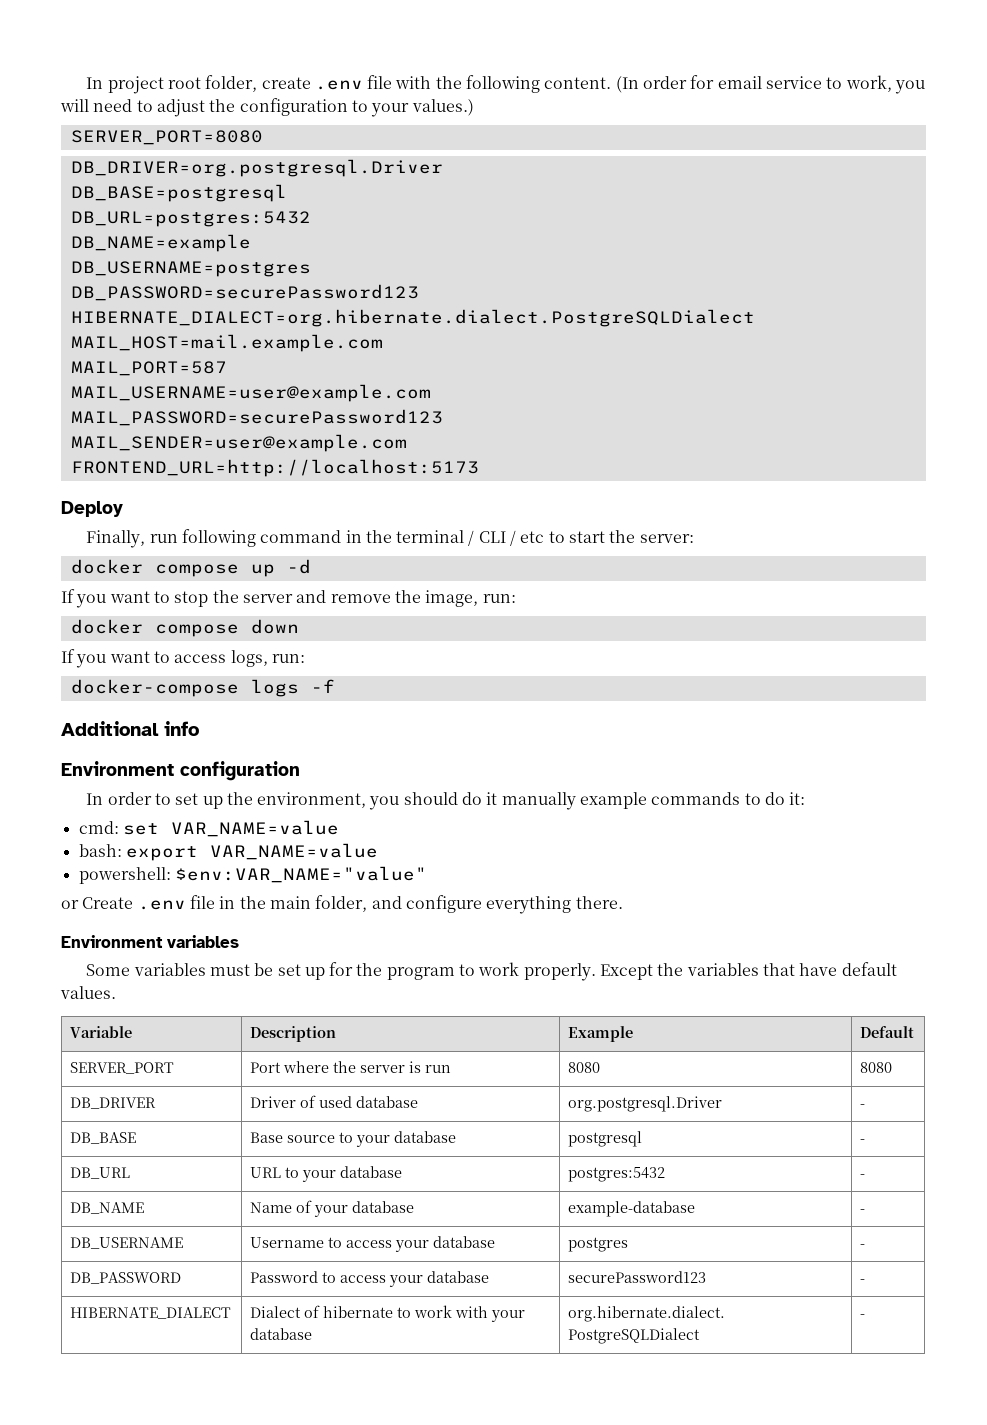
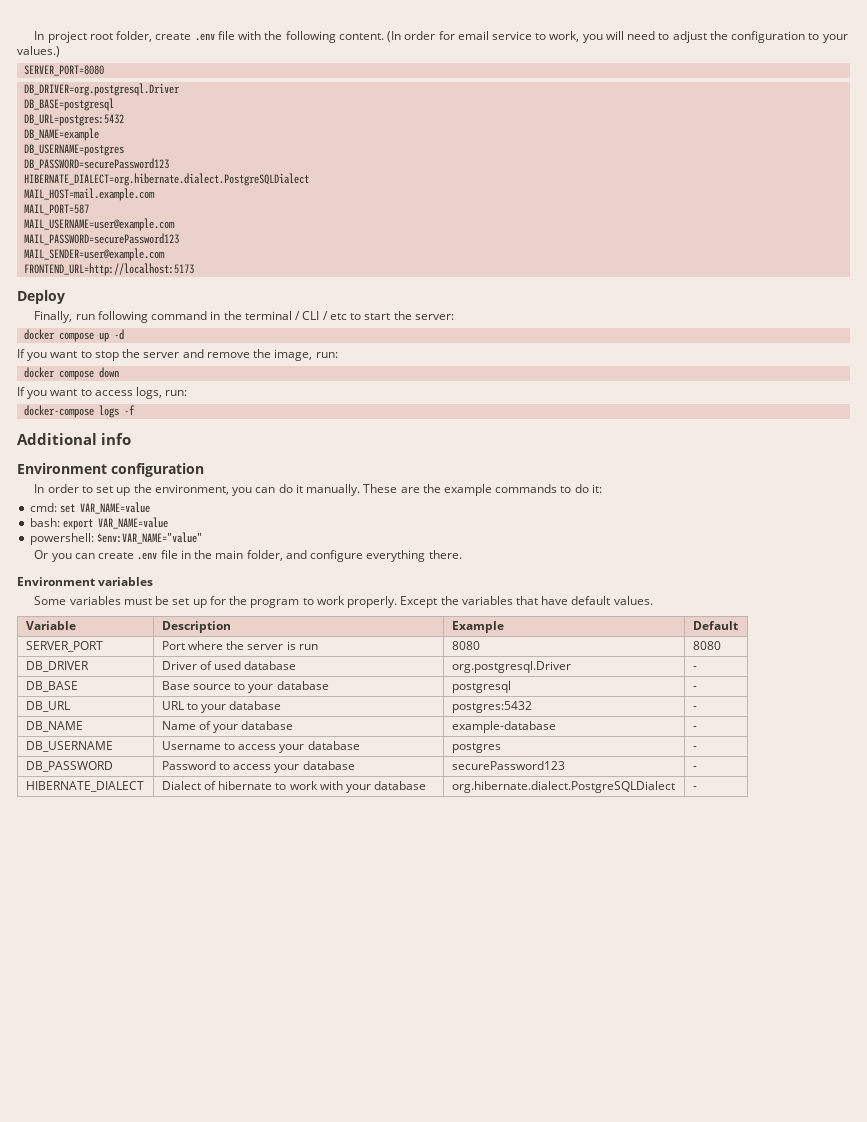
- In order to set up the environment, you should do it manually example commands to do it:
+ In order to set up the environment, you can do it manually. These are the example commands to do it:
- or Create .env file in the main folder, and configure everything there.
+ Or you can create .env file in the main folder, and configure everything there.

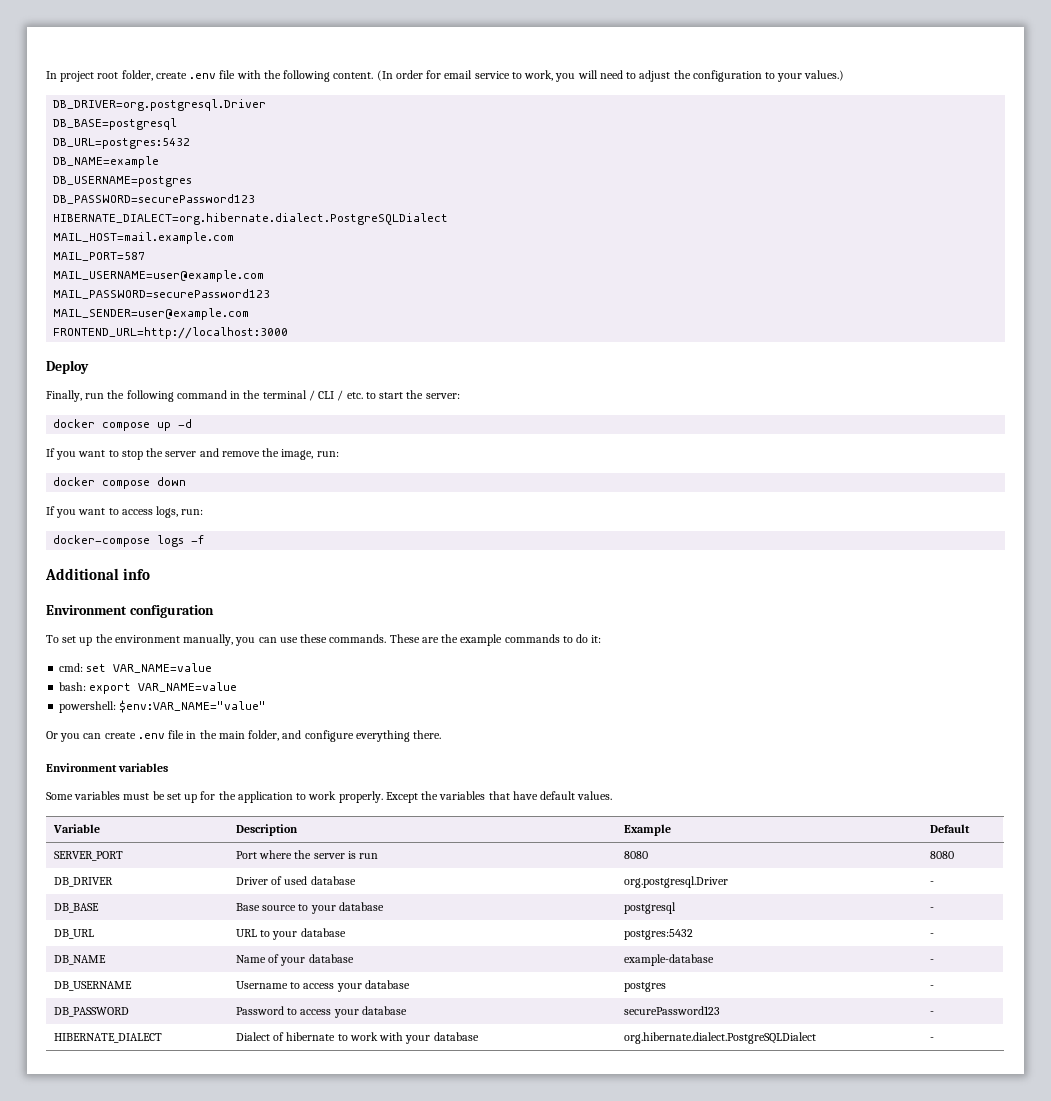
- SERVER_PORT=8080
- FRONTEND_URL=http://localhost:5173
+ FRONTEND_URL=http://localhost:3000
- Finally, run following command in the terminal / CLI / etc to start the server:
+ Finally, run the following command in the terminal / CLI / etc. to start the server:
- In order to set up the environment, you can do it manually.
+ To set up the environment manually, you can use these commands.
- Some variables must be set up for the program to work properly.
+ Some variables must be set up for the application to work properly.

